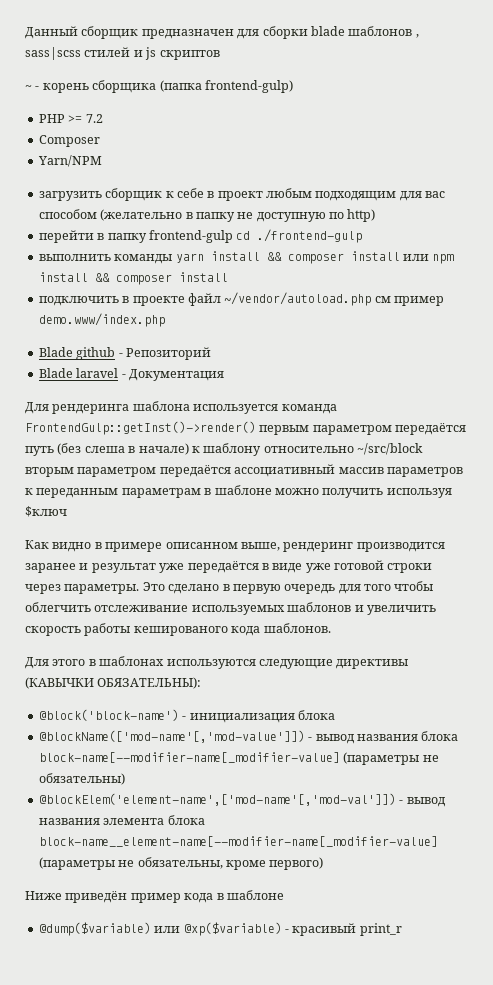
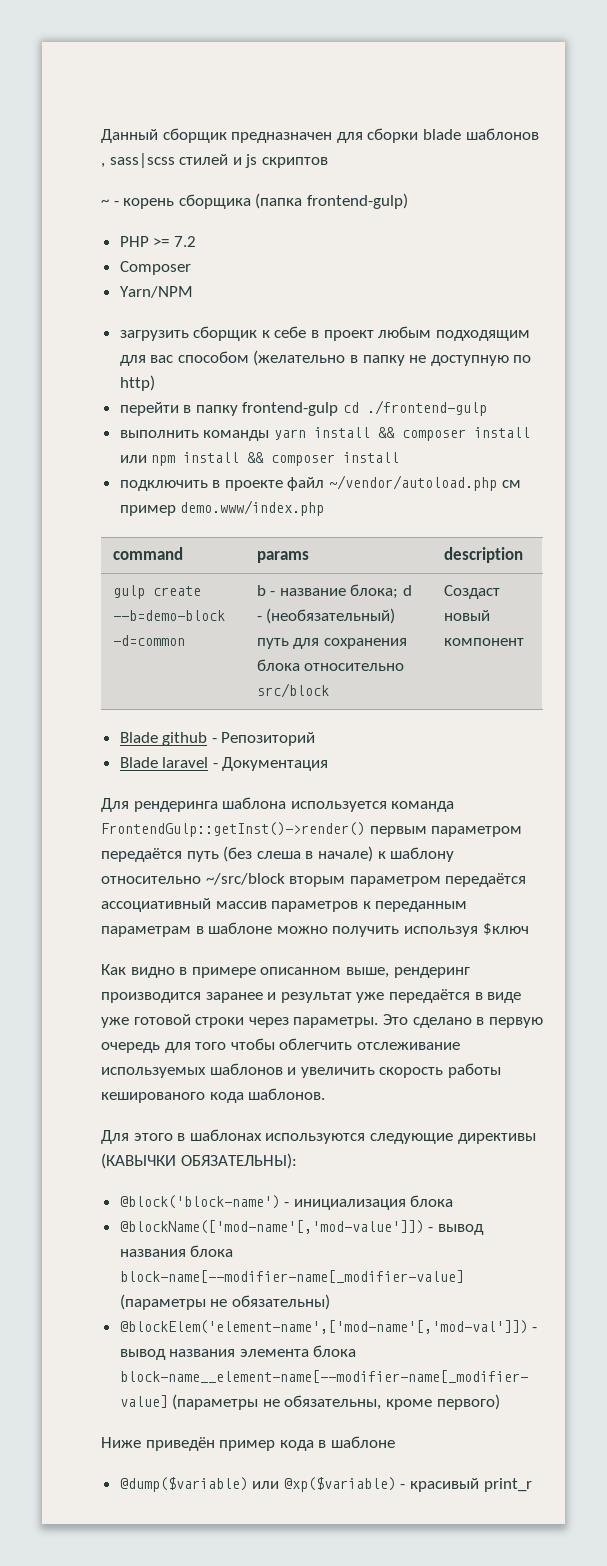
+ command | params | description
+ gulp create --b=demo-block -d=common | b - название блока; d - (необязательный) путь для сохранения блока относительно src/block | Создаст новый компонент

